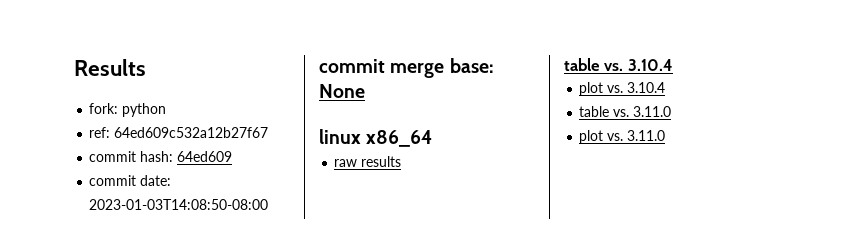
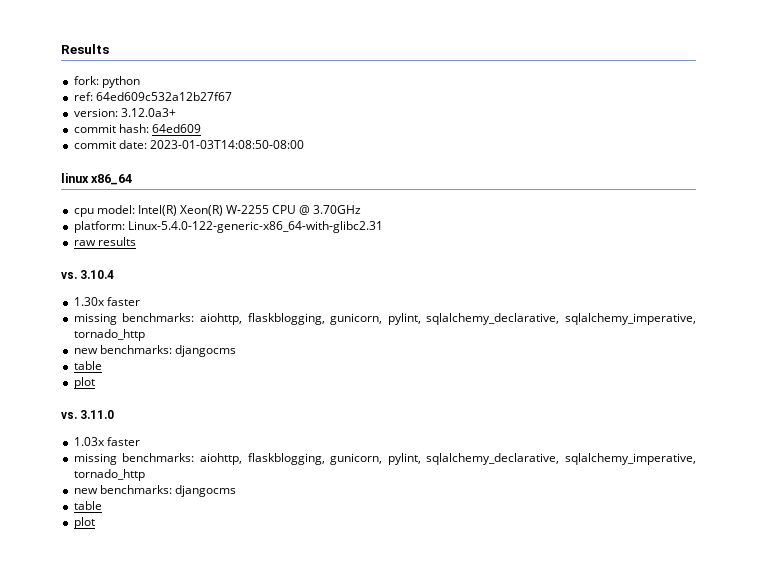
+ version: 3.12.0a3+
- commit merge base: None
  linux x86_64
+ cpu model: Intel(R) Xeon(R) W-2255 CPU @ 3.70GHz
+ platform: Linux-5.4.0-122-generic-x86_64-with-glibc2.31
- table vs. 3.10.4
- plot vs. 3.10.4
- table vs. 3.11.0
- plot vs. 3.11.0
+ vs. 3.10.4
+ 1.30x faster
+ missing benchmarks: aiohttp, flaskblogging, gunicorn, pylint, sqlalchemy_declarative, sqlalchemy_imperative, tornado_http
+ new benchmarks: djangocms
+ table
+ plot
+ vs. 3.11.0
+ 1.03x faster
+ missing benchmarks: aiohttp, flaskblogging, gunicorn, pylint, sqlalchemy_declarative, sqlalchemy_imperative, tornado_http
+ new benchmarks: djangocms
+ table
+ plot

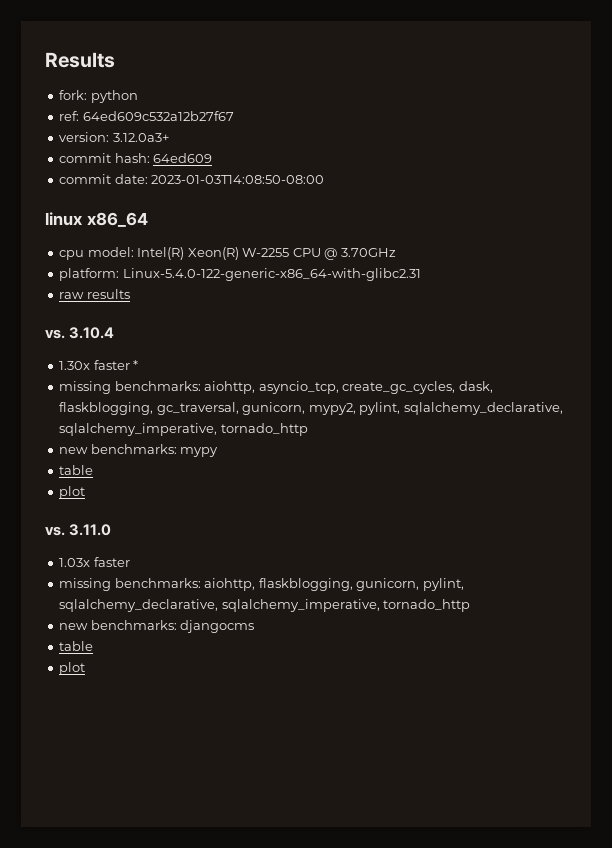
- 1.30x faster
- missing benchmarks: aiohttp, flaskblogging, gunicorn, pylint, sqlalchemy_declarative, sqlalchemy_imperative, tornado_http
- new benchmarks: djangocms
+ 1.30x faster *
+ missing benchmarks: aiohttp, asyncio_tcp, create_gc_cycles, dask, flaskblogging, gc_traversal, gunicorn, mypy2, pylint, sqlalchemy_declarative, sqlalchemy_imperative, tornado_http
+ new benchmarks: mypy

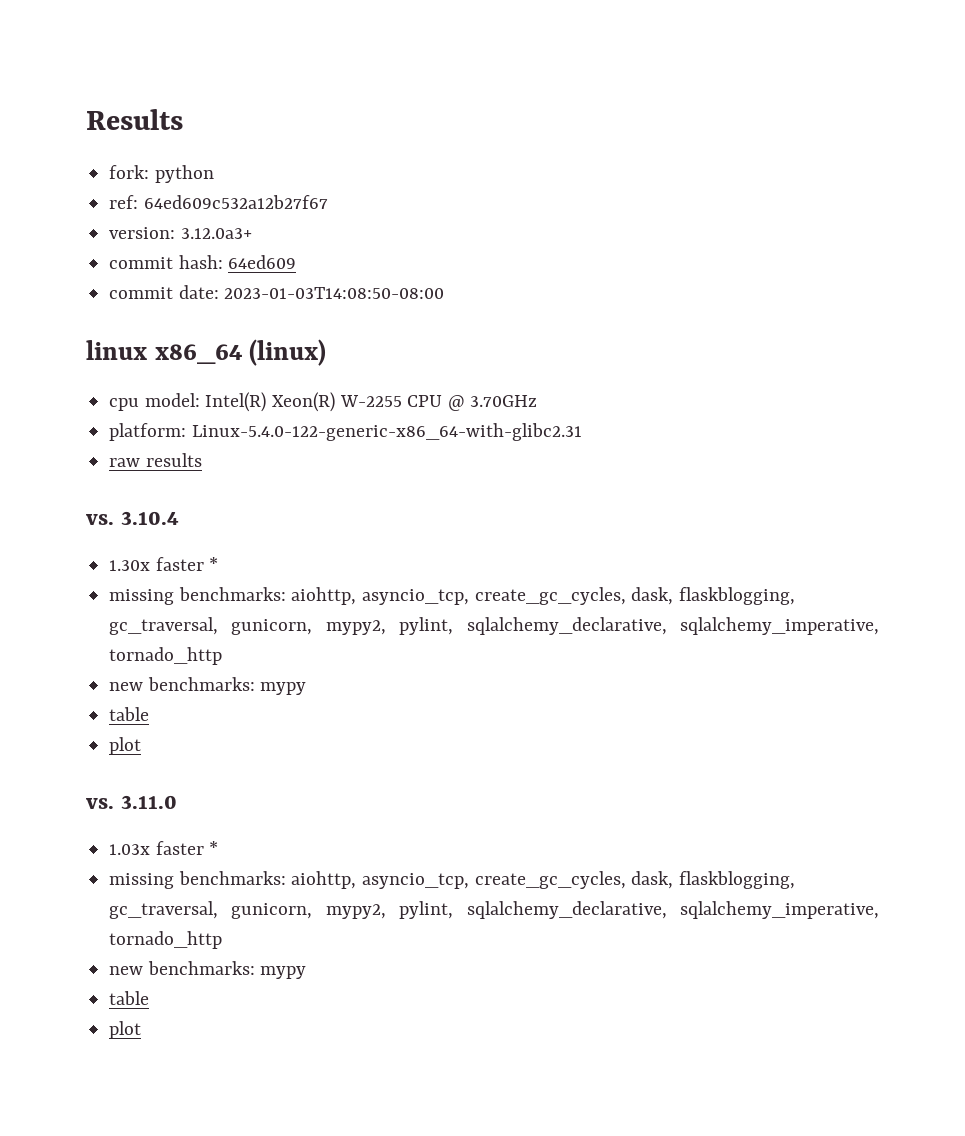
- linux x86_64
+ linux x86_64 (linux)
- 1.03x faster
- missing benchmarks: aiohttp, flaskblogging, gunicorn, pylint, sqlalchemy_declarative, sqlalchemy_imperative, tornado_http
- new benchmarks: djangocms
+ 1.03x faster *
+ missing benchmarks: aiohttp, asyncio_tcp, create_gc_cycles, dask, flaskblogging, gc_traversal, gunicorn, mypy2, pylint, sqlalchemy_declarative, sqlalchemy_imperative, tornado_http
+ new benchmarks: mypy

